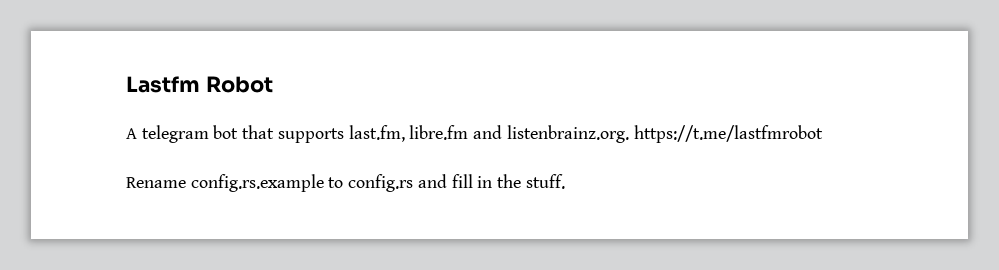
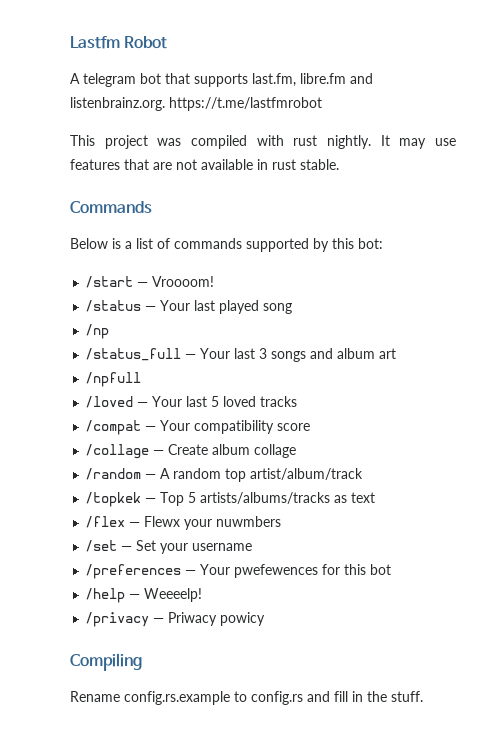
+ This project was compiled with rust nightly. It may use features that are not available in rust stable.
+ Commands
+ Below is a list of commands supported by this bot:
+ /start — Vroooom!
+ /status — Your last played song
+ /np
+ /status_full — Your last 3 songs and album art
+ /npfull
+ /loved — Your last 5 loved tracks
+ /compat — Your compatibility score
+ /collage — Create album collage
+ /random — A random top artist/album/track
+ /topkek — Top 5 artists/albums/tracks as text
+ /flex — Flewx your nuwmbers
+ /set — Set your username
+ /preferences — Your pwefewences for this bot
+ /help — Weeeelp!
+ /privacy — Priwacy powicy
+ Compiling

